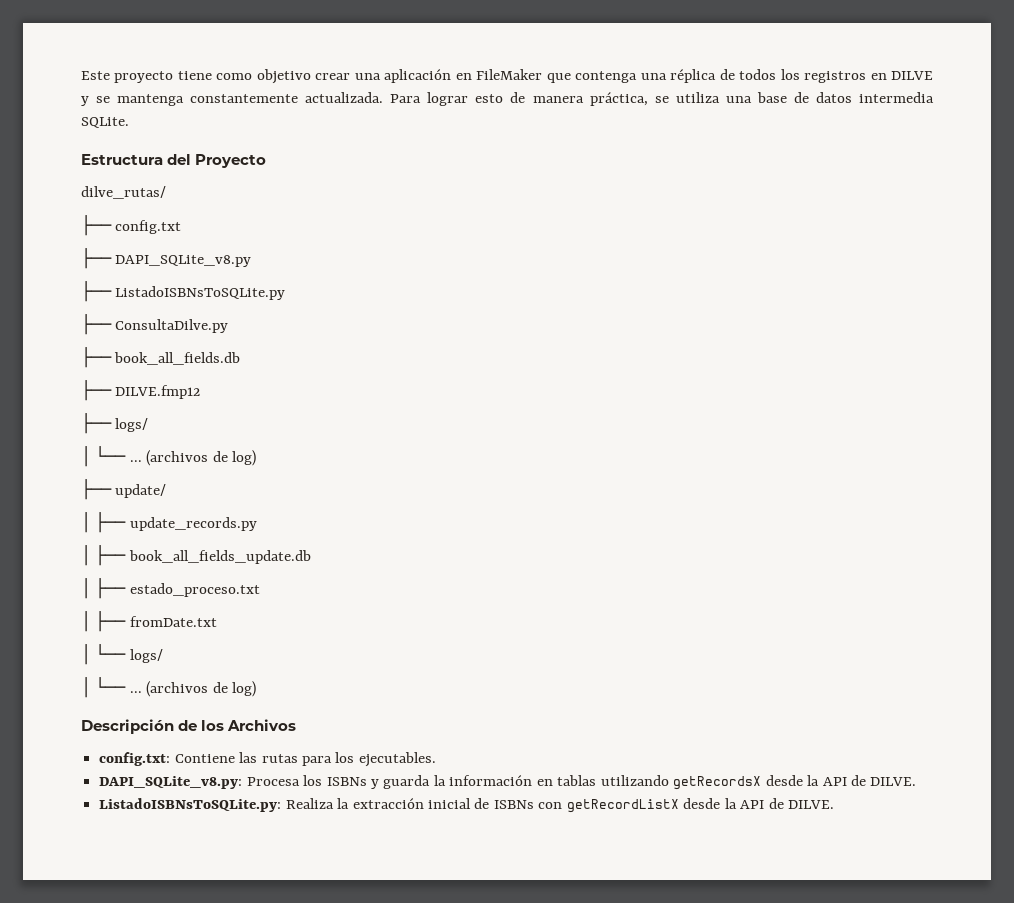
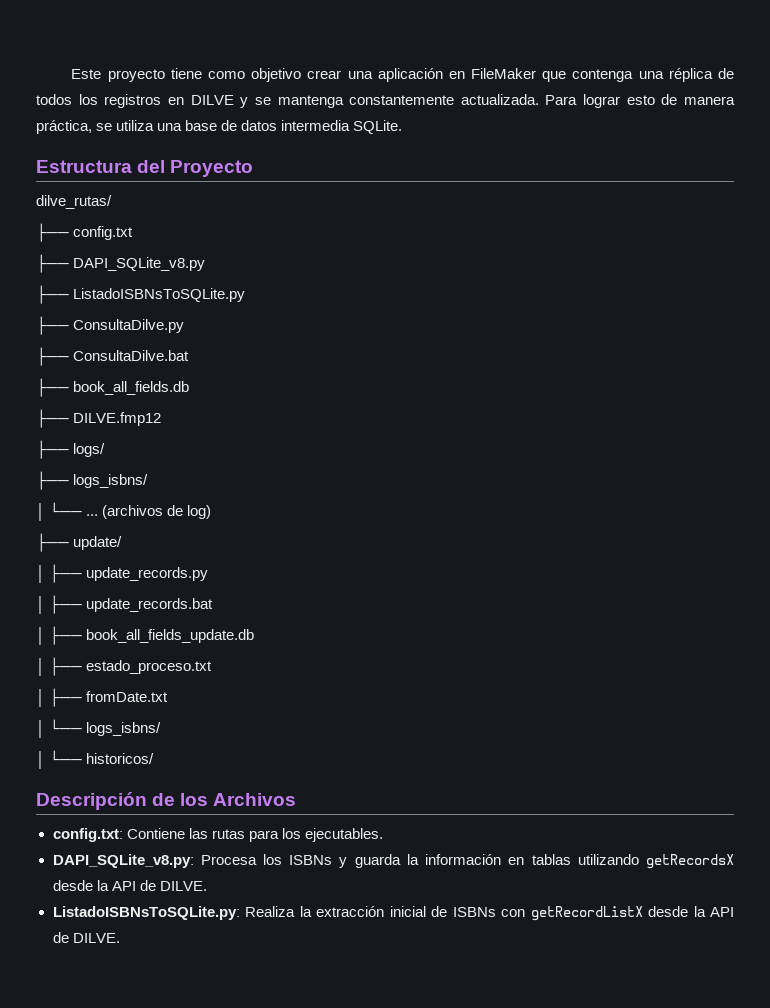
+ ├── ConsultaDilve.bat
+ ├── logs_isbns/
+ │ ├── update_records.bat
- │ └── logs/
- │ └── ... (archivos de log)
+ │ └── logs_isbns/
+ │ └── historicos/

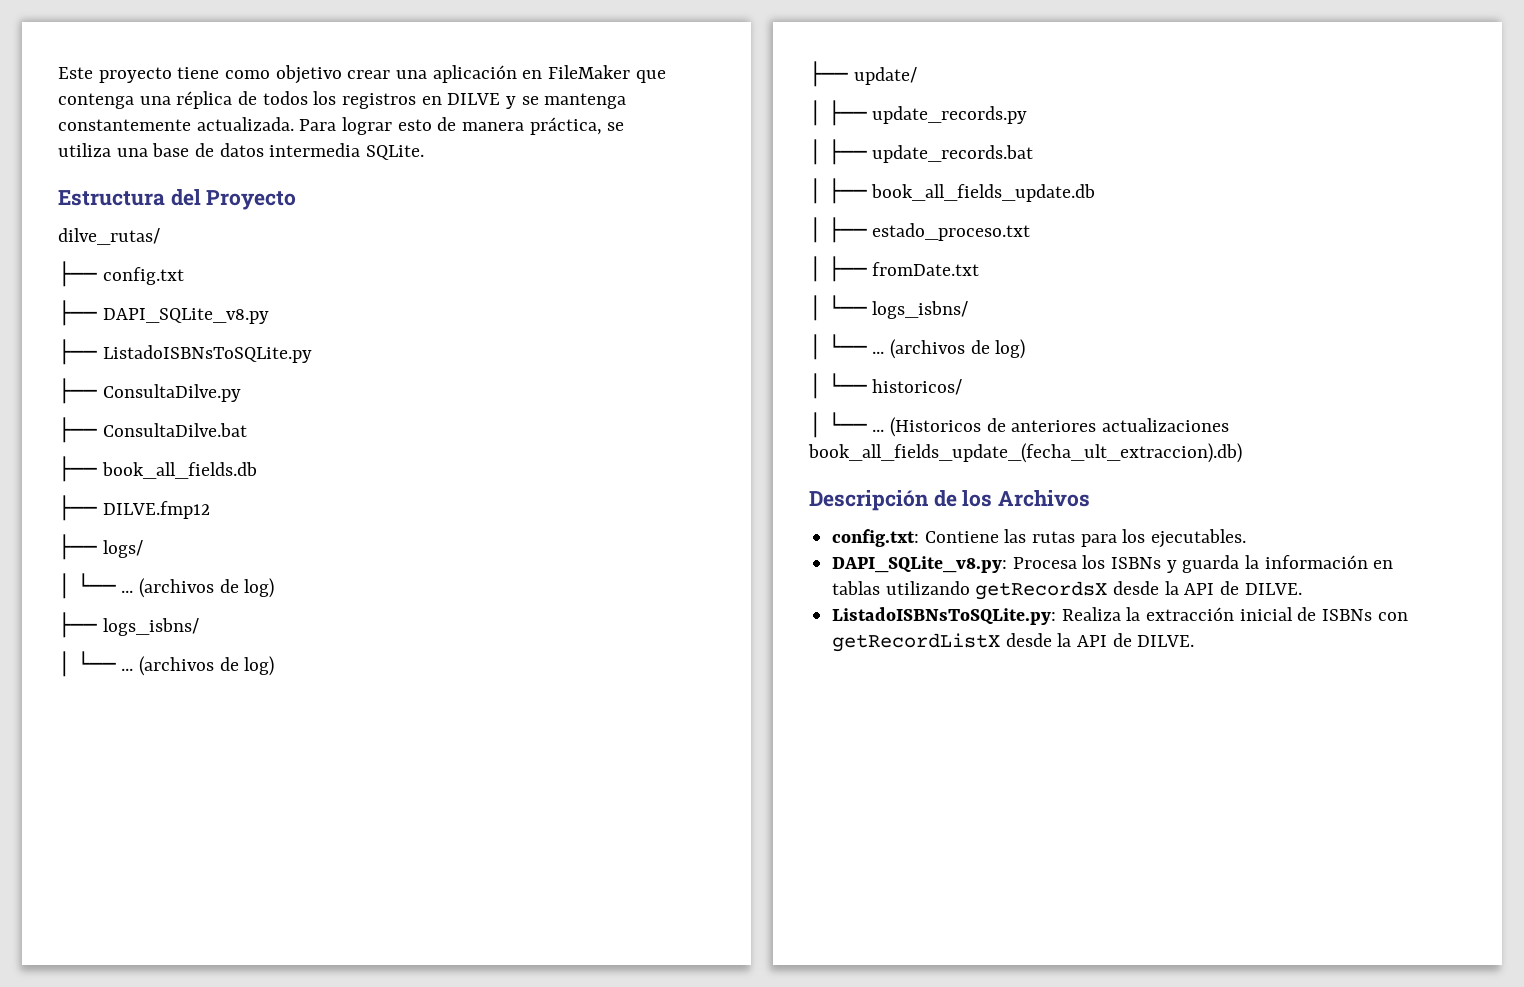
  ├── logs/
+ │ └── ... (archivos de log)
  │ └── logs_isbns/
+ │ └── ... (archivos de log)
  │ └── historicos/
+ │ └── ... (Historicos de anteriores actualizaciones book_all_fields_update_(fecha_ult_extraccion).db)

